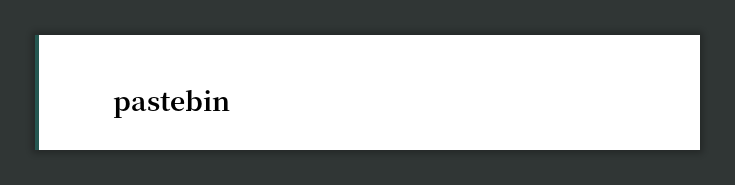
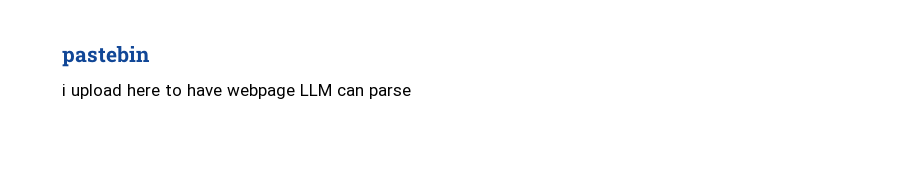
+ i upload here to have webpage LLM can parse

